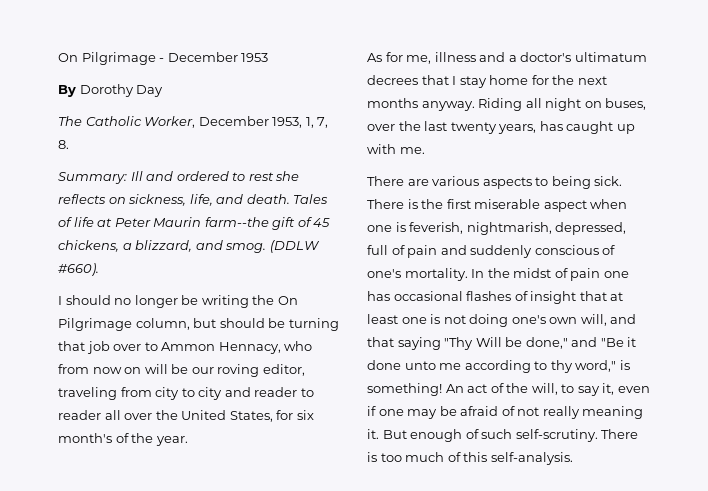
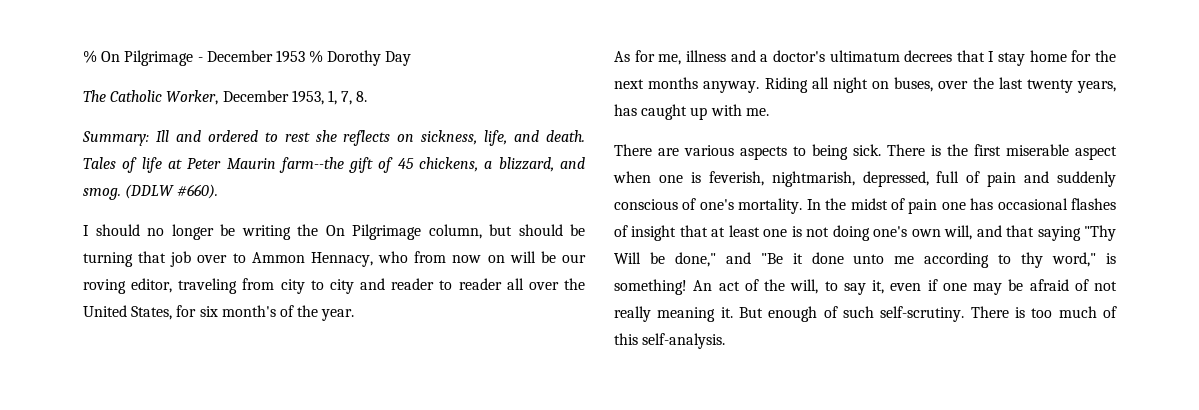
- On Pilgrimage - December 1953
- By Dorothy Day
+ % On Pilgrimage - December 1953 % Dorothy Day

